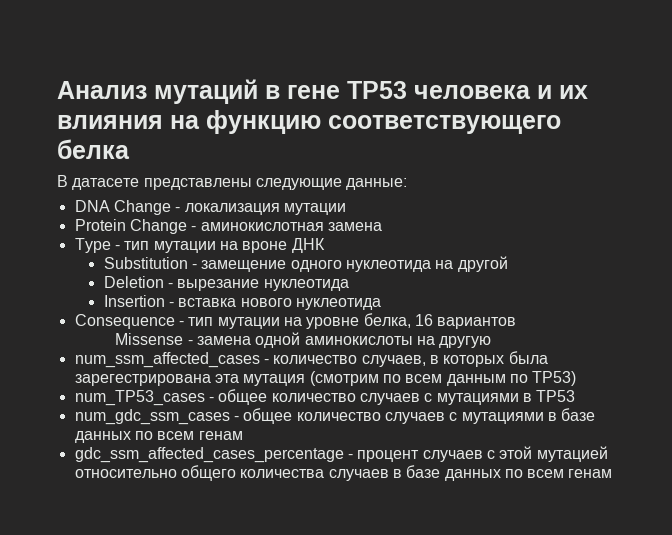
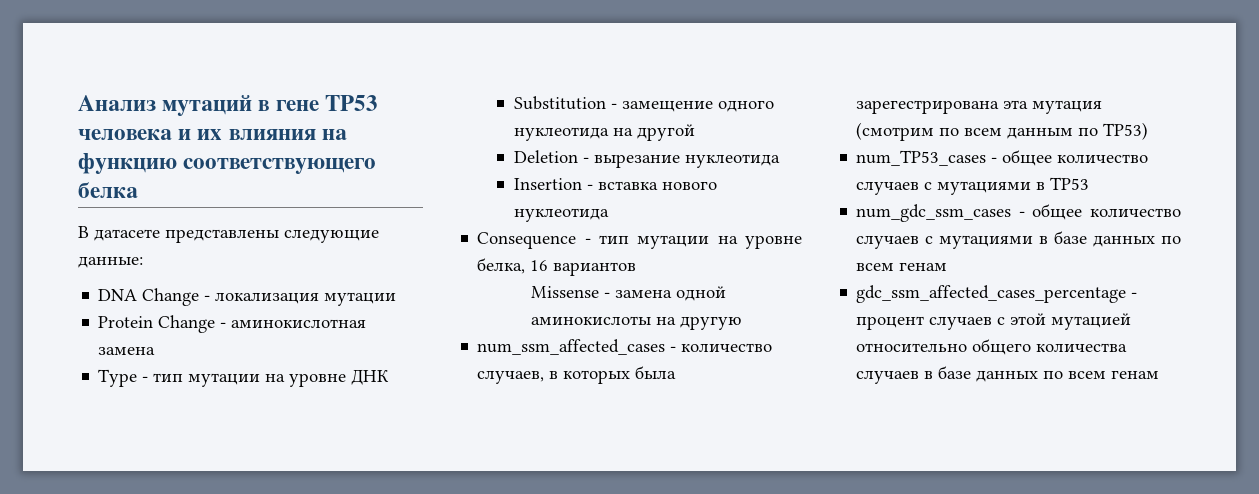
- Type - тип мутации на вроне ДНК
+ Type - тип мутации на уровне ДНК

